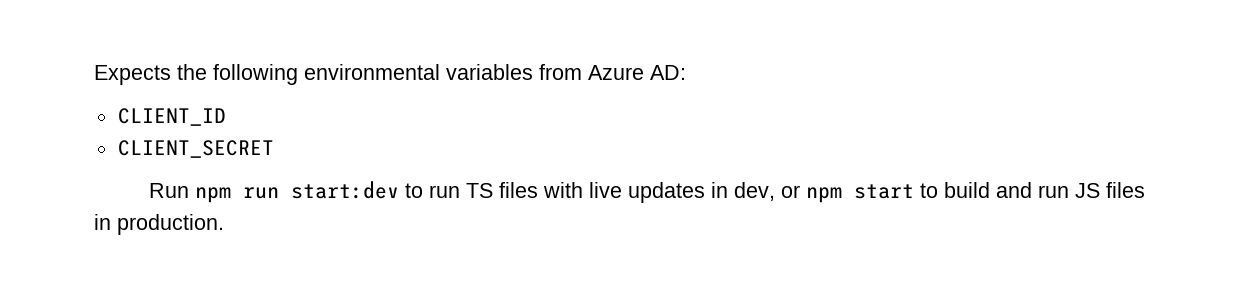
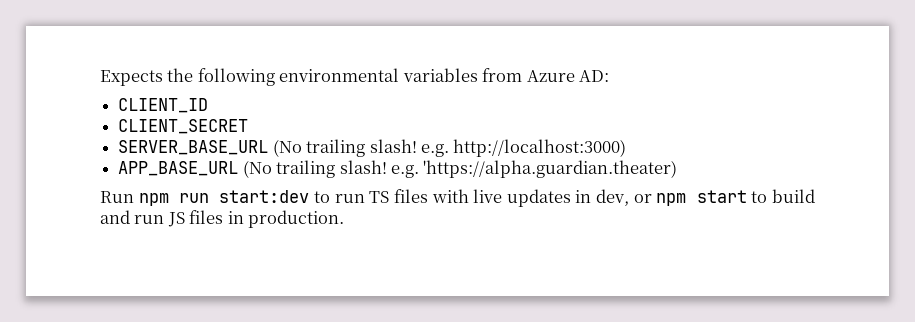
+ SERVER_BASE_URL (No trailing slash! e.g. http://localhost:3000)
+ APP_BASE_URL (No trailing slash! e.g. 'https://alpha.guardian.theater)

